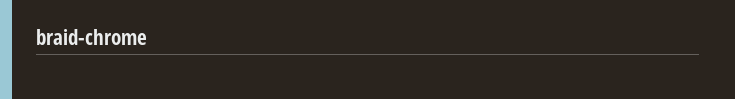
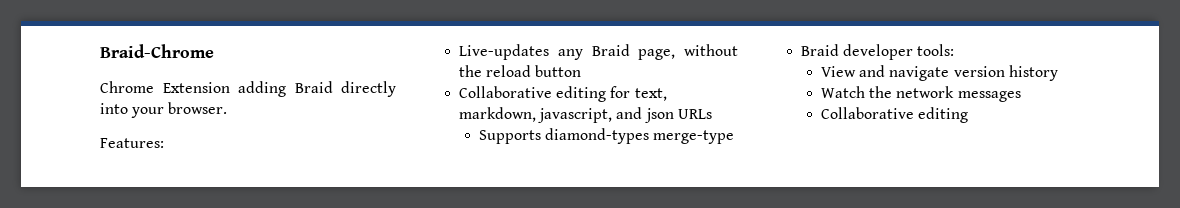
- braid-chrome
+ Braid-Chrome
+ Chrome Extension adding Braid directly into your browser.
+ Features:
+ Live-updates any Braid page, without the reload button
+ Collaborative editing for text, markdown, javascript, and json URLs
+ Supports diamond-types merge-type
+ Braid developer tools:
+ View and navigate version history
+ Watch the network messages
+ Collaborative editing

